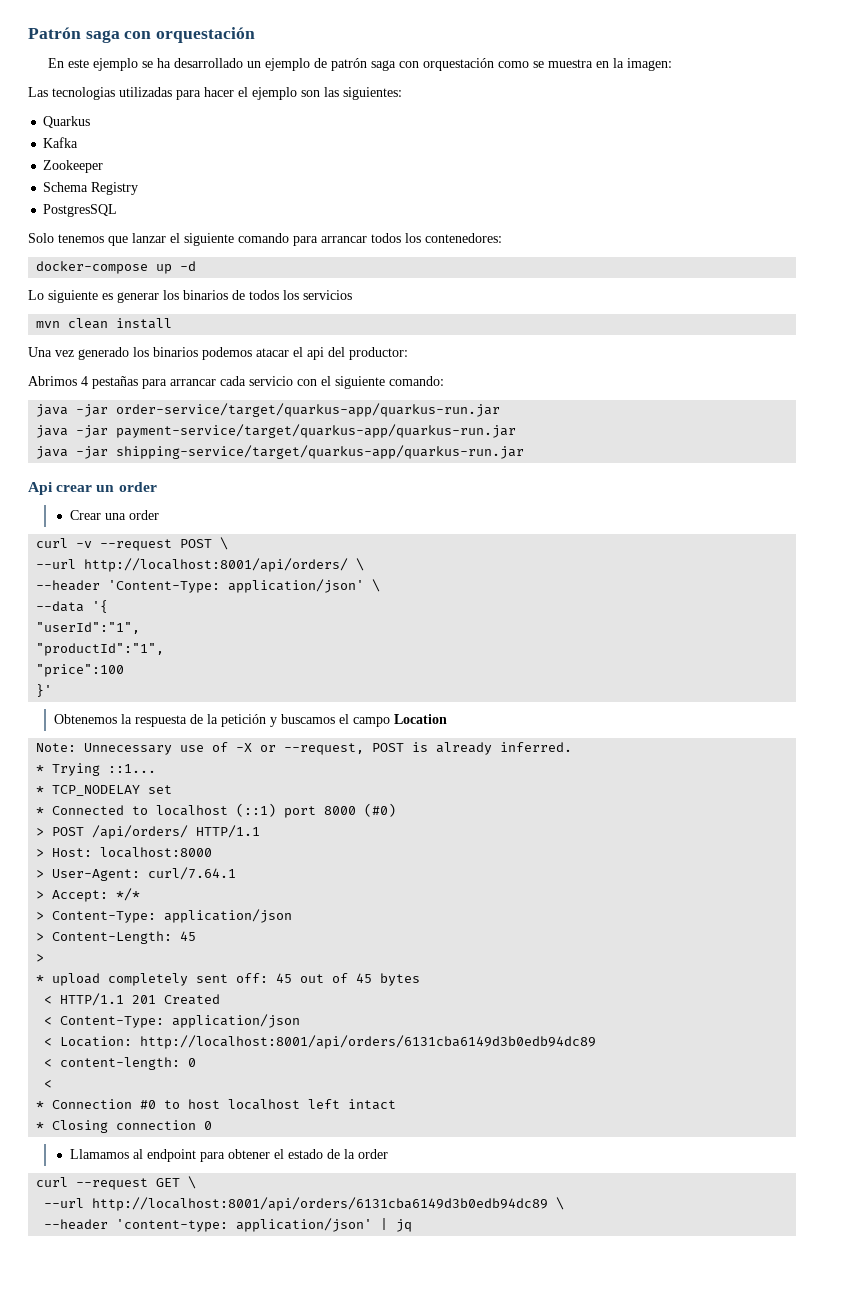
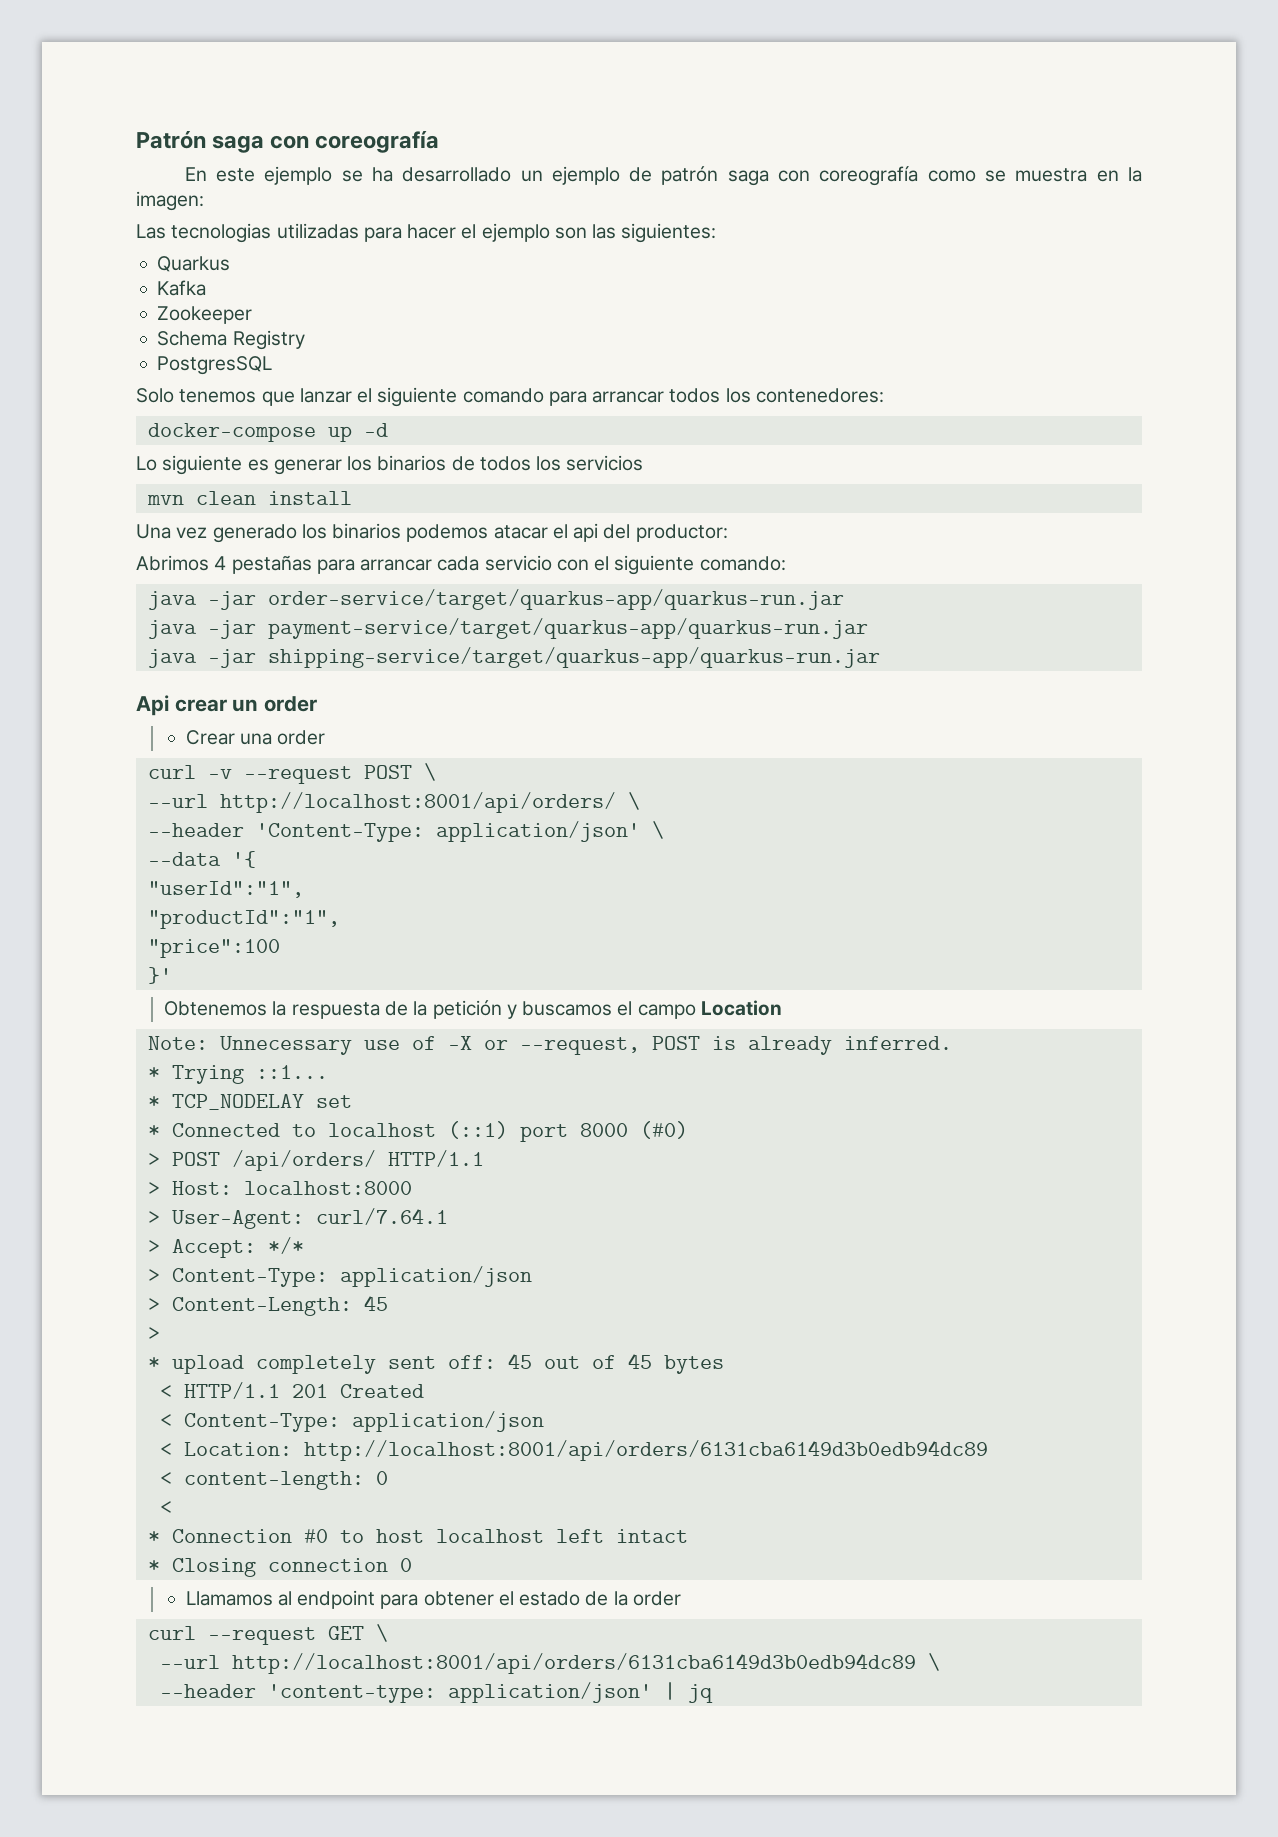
- Patrón saga con orquestación
+ Patrón saga con coreografía
- En este ejemplo se ha desarrollado un ejemplo de patrón saga con orquestación como se muestra en la imagen:
+ En este ejemplo se ha desarrollado un ejemplo de patrón saga con coreografía como se muestra en la imagen:

